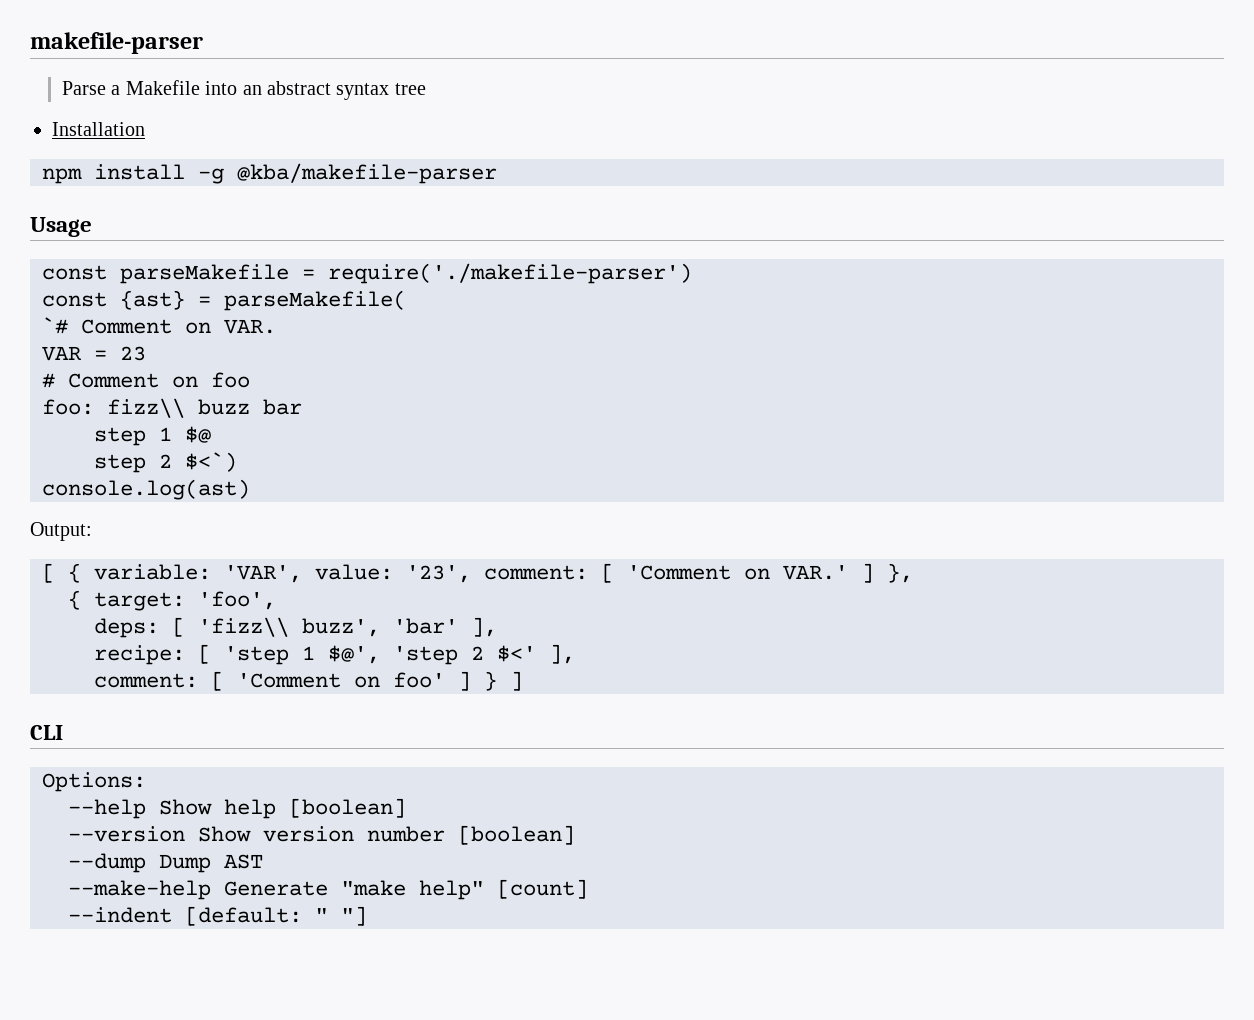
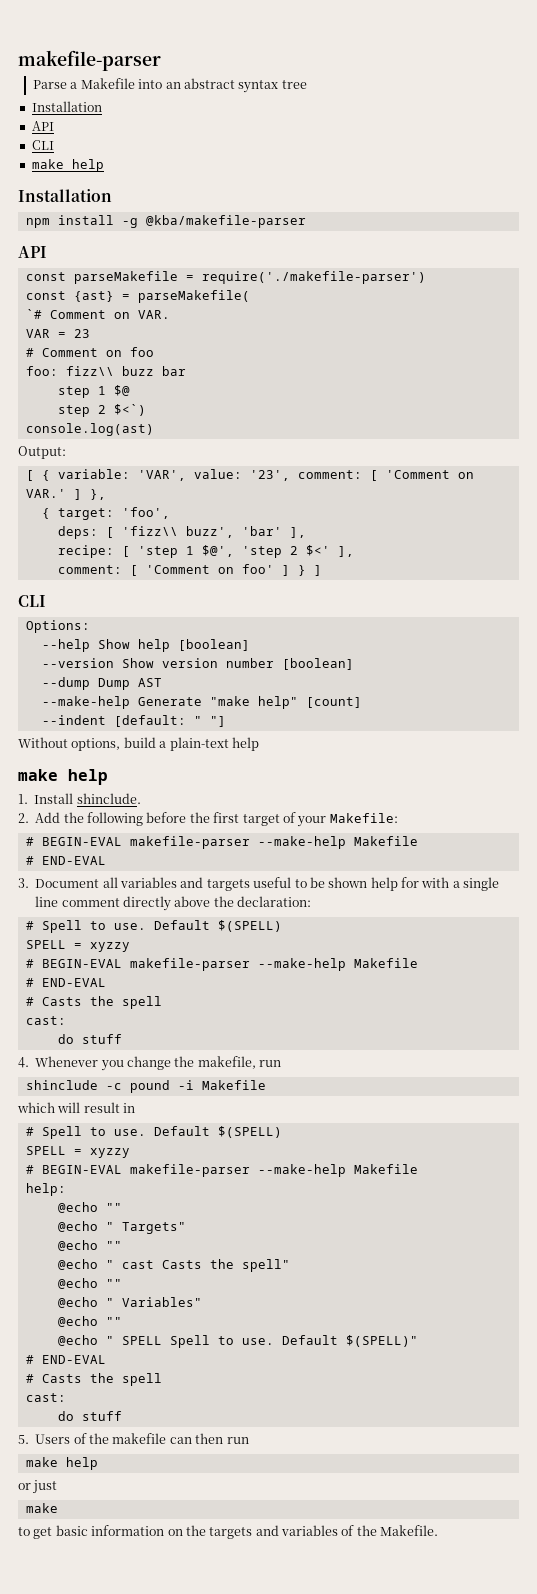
  Parse a Makefile into an abstract syntax tree
+ Installation
+ API
+ CLI
+ make help
  npm install -g @kba/makefile-parser
- Usage
+ API
+ Without options, build a plain-text help
+ make help
+ 1. Install shinclude.
+ 2. Add the following before the first target of your Makefile:
+ # BEGIN-EVAL makefile-parser --make-help Makefile
+ # END-EVAL
+ 3. Document all variables and targets useful to be shown help for with a single line comment directly above the declaration:
+ # Spell to use. Default $(SPELL)
+ SPELL = xyzzy
+ # BEGIN-EVAL makefile-parser --make-help Makefile
+ # END-EVAL
+ # Casts the spell
+ cast:
+ do stuff
+ 4. Whenever you change the makefile, run
+ shinclude -c pound -i Makefile
+ which will result in
+ # Spell to use. Default $(SPELL)
+ SPELL = xyzzy
+ # BEGIN-EVAL makefile-parser --make-help Makefile
+ help:
+ @echo ""
+ @echo " Targets"
+ @echo ""
+ @echo " cast Casts the spell"
+ @echo ""
+ @echo " Variables"
+ @echo ""
+ @echo " SPELL Spell to use. Default $(SPELL)"
+ # END-EVAL
+ # Casts the spell
+ cast:
+ do stuff
+ 5. Users of the makefile can then run
+ make help
+ or just
+ make
+ to get basic information on the targets and variables of the Makefile.

